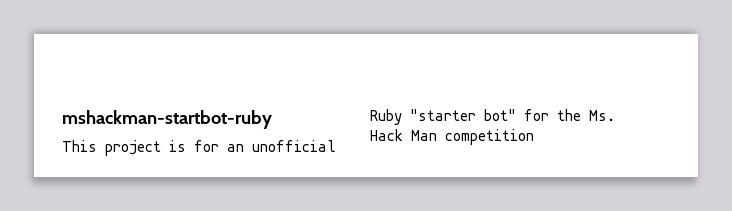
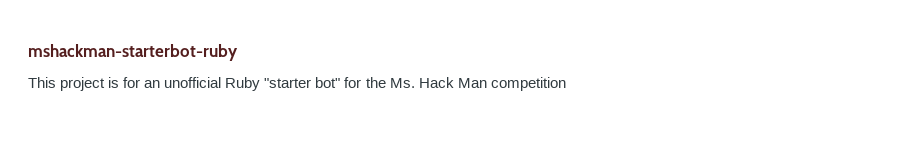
- mshackman-startbot-ruby
+ mshackman-starterbot-ruby

